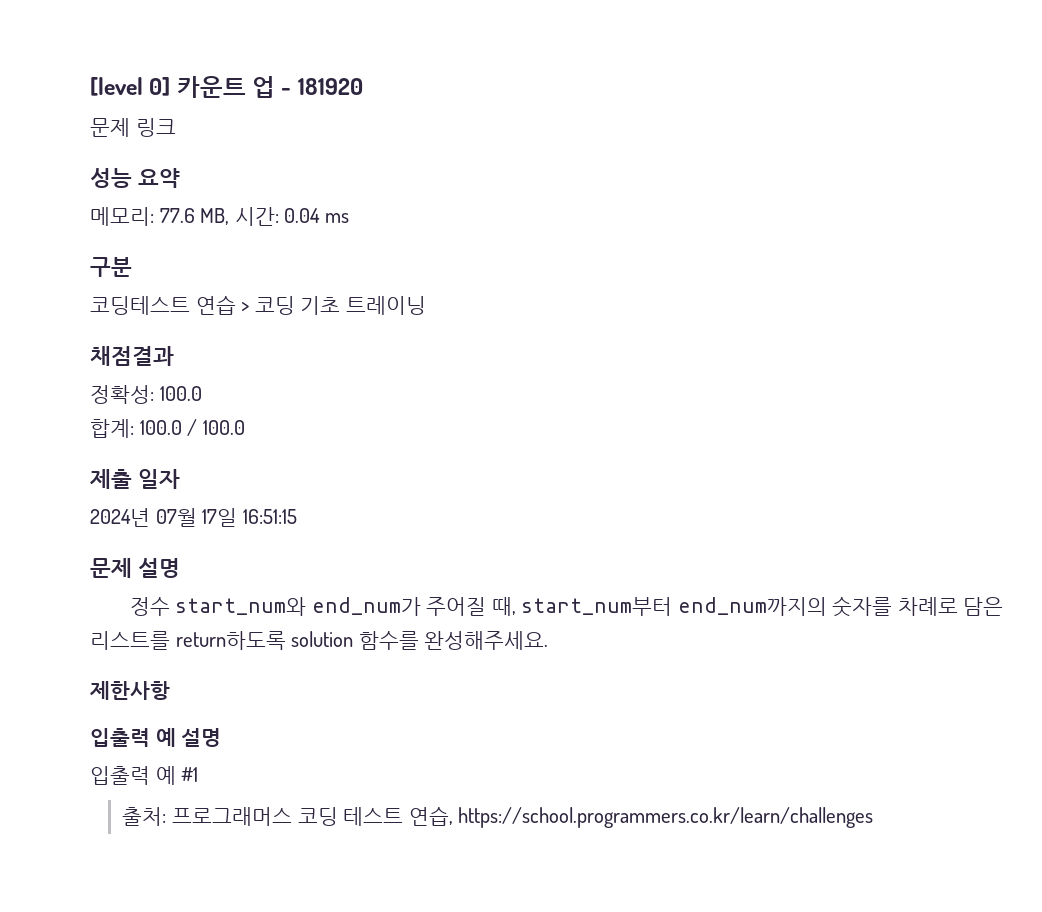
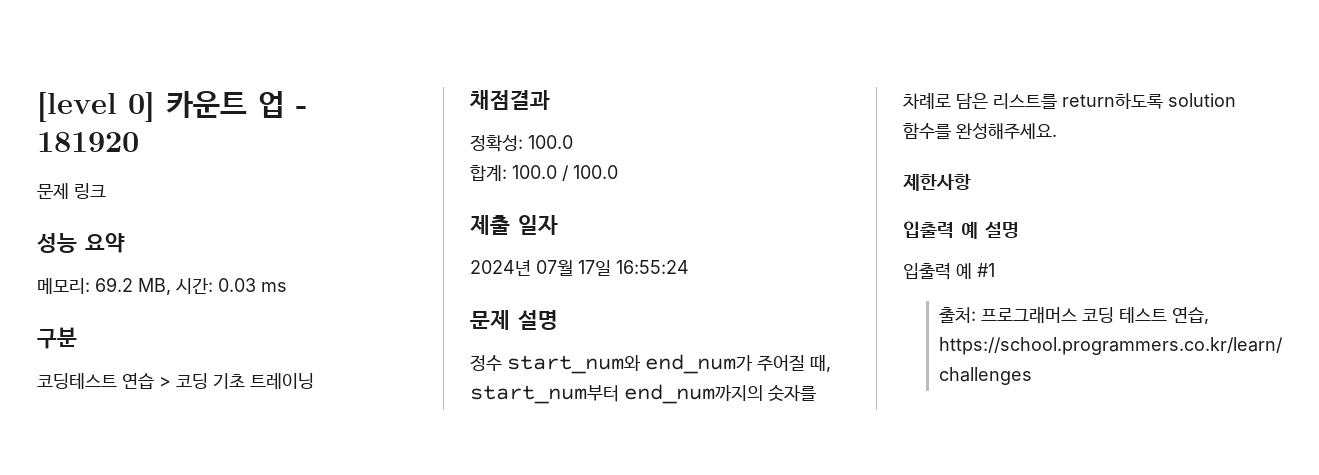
- 메모리: 77.6 MB, 시간: 0.04 ms
+ 메모리: 69.2 MB, 시간: 0.03 ms
- 2024년 07월 17일 16:51:15
+ 2024년 07월 17일 16:55:24

